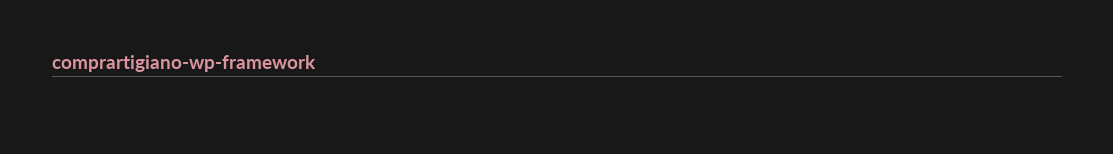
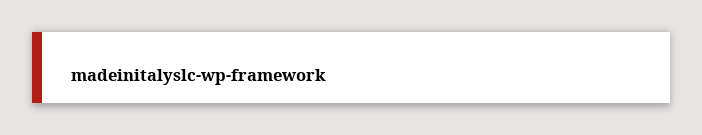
- comprartigiano-wp-framework
+ madeinitalyslc-wp-framework

